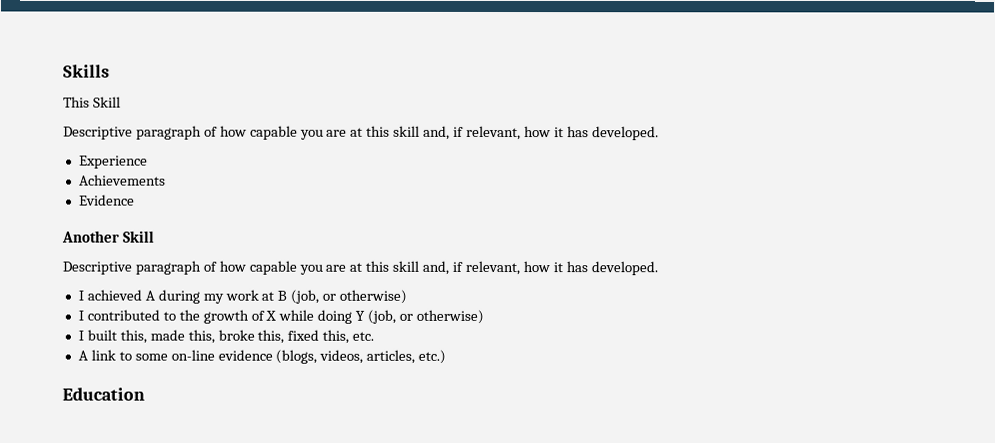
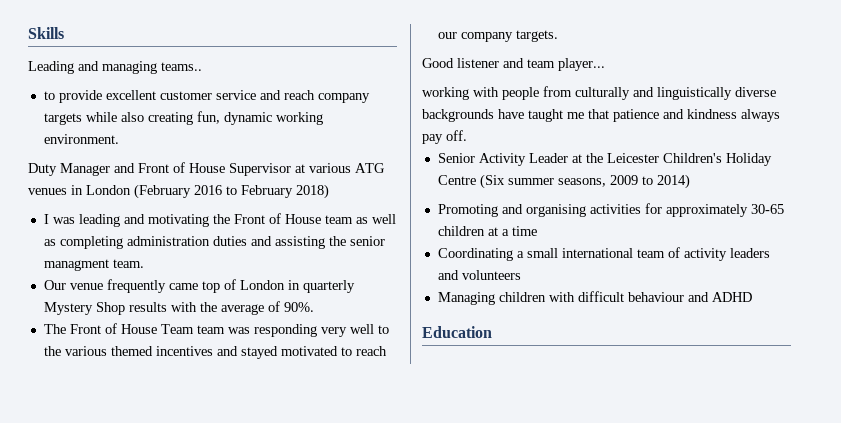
- This Skill
- Descriptive paragraph of how capable you are at this skill and, if relevant, how it has developed.
- Experience
- Achievements
- Evidence
- Another Skill
- Descriptive paragraph of how capable you are at this skill and, if relevant, how it has developed.
- I achieved A during my work at B (job, or otherwise)
- I contributed to the growth of X while doing Y (job, or otherwise)
- I built this, made this, broke this, fixed this, etc.
- A link to some on-line evidence (blogs, videos, articles, etc.)
+ Leading and managing teams..
+ to provide excellent customer service and reach company targets while also creating fun, dynamic working environment.
+ Duty Manager and Front of House Supervisor at various ATG venues in London (February 2016 to February 2018)
+ I was leading and motivating the Front of House team as well as completing administration duties and assisting the senior managment team.
+ Our venue frequently came top of London in quarterly Mystery Shop results with the average of 90%.
+ The Front of House Team team was responding very well to the various themed incentives and stayed motivated to reach our company targets.
+ Good listener and team player...
+ working with people from culturally and linguistically diverse backgrounds have taught me that patience and kindness always pay off.
+ Senior Activity Leader at the Leicester Children's Holiday Centre (Six summer seasons, 2009 to 2014)
+ Promoting and organising activities for approximately 30-65 children at a time
+ Coordinating a small international team of activity leaders and volunteers
+ Managing children with difficult behaviour and ADHD

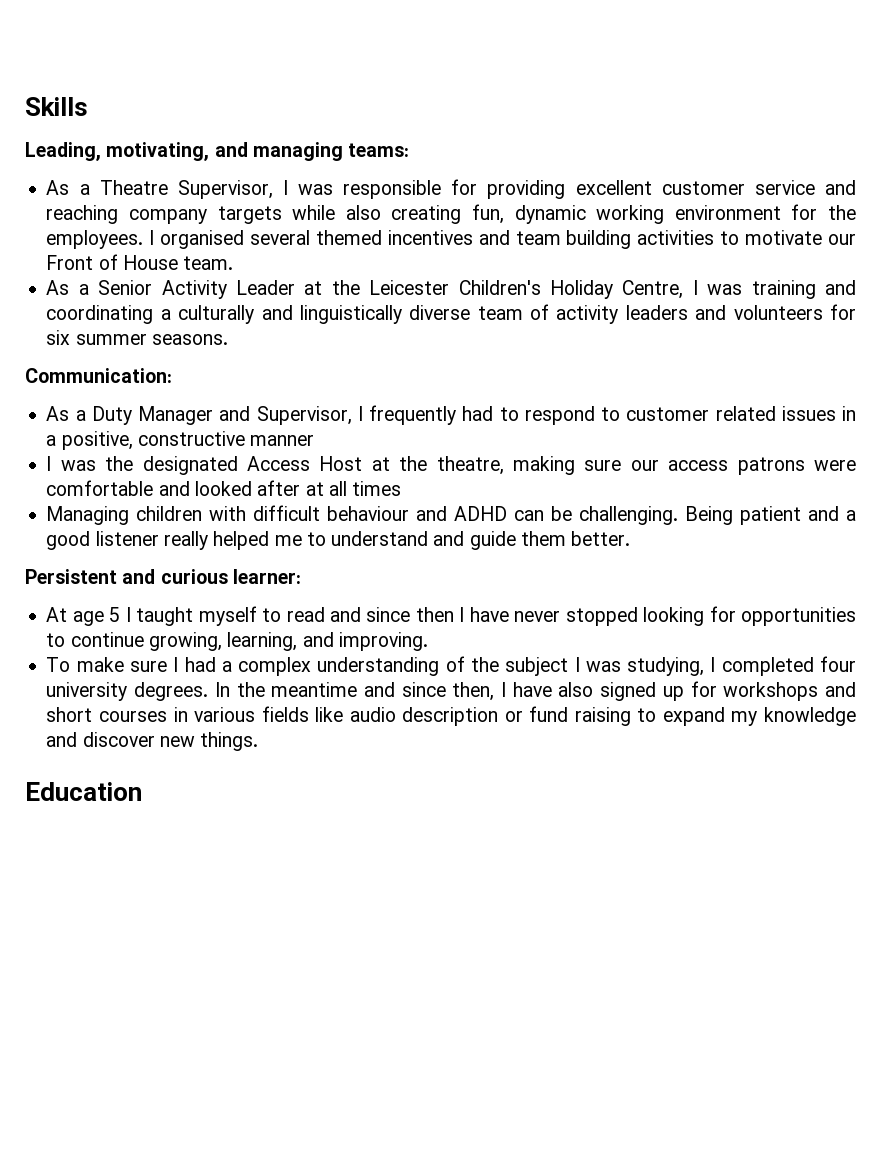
- Leading and managing teams..
- to provide excellent customer service and reach company targets while also creating fun, dynamic working environment.
- Duty Manager and Front of House Supervisor at various ATG venues in London (February 2016 to February 2018)
- I was leading and motivating the Front of House team as well as completing administration duties and assisting the senior managment team.
- Our venue frequently came top of London in quarterly Mystery Shop results with the average of 90%.
- The Front of House Team team was responding very well to the various themed incentives and stayed motivated to reach our company targets.
- Good listener and team player...
- working with people from culturally and linguistically diverse backgrounds have taught me that patience and kindness always pay off.
- Senior Activity Leader at the Leicester Children's Holiday Centre (Six summer seasons, 2009 to 2014)
- Promoting and organising activities for approximately 30-65 children at a time
- Coordinating a small international team of activity leaders and volunteers
+ Leading, motivating, and managing teams:
+ As a Theatre Supervisor, I was responsible for providing excellent customer service and reaching company targets while also creating fun, dynamic working environment for the employees. I organised several themed incentives and team building activities to motivate our Front of House team.
+ As a Senior Activity Leader at the Leicester Children's Holiday Centre, I was training and coordinating a culturally and linguistically diverse team of activity leaders and volunteers for six summer seasons.
+ Communication:
+ As a Duty Manager and Supervisor, I frequently had to respond to customer related issues in a positive, constructive manner
+ I was the designated Access Host at the theatre, making sure our access patrons were comfortable and looked after at all times
- Managing children with difficult behaviour and ADHD
+ Managing children with difficult behaviour and ADHD can be challenging. Being patient and a good listener really helped me to understand and guide them better.
+ Persistent and curious learner:
+ At age 5 I taught myself to read and since then I have never stopped looking for opportunities to continue growing, learning, and improving.
+ To make sure I had a complex understanding of the subject I was studying, I completed four university degrees. In the meantime and since then, I have also signed up for workshops and short courses in various fields like audio description or fund raising to expand my knowledge and discover new things.

